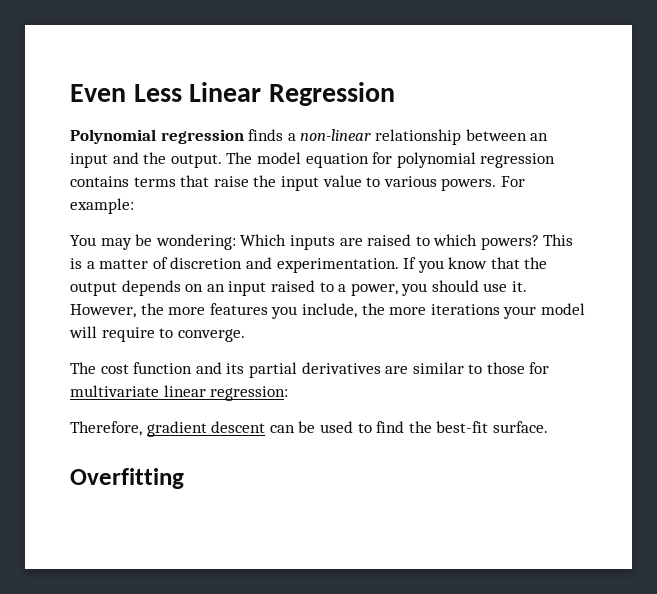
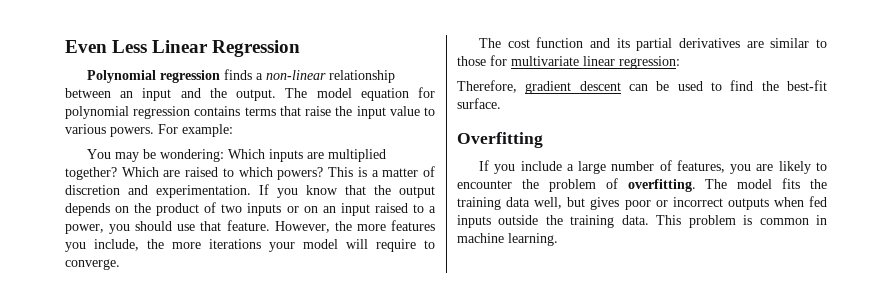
- You may be wondering: Which inputs are raised to which powers?
+ You may be wondering: Which inputs are multiplied together? Which are raised to which powers?
- If you know that the output depends on an input raised to a power, you should use it.
+ If you know that the output depends on the product of two inputs or on an input raised to a power, you should use that feature.
+ If you include a large number of features, you are likely to encounter the problem of overfitting. The model fits the training data well, but gives poor or incorrect outputs when fed inputs outside the training data. This problem is common in machine learning.

